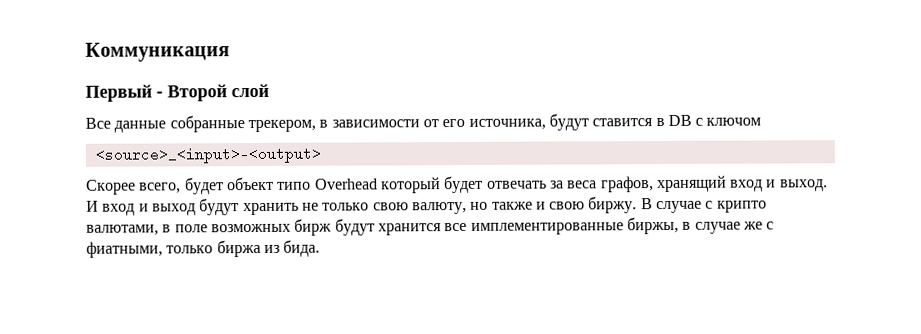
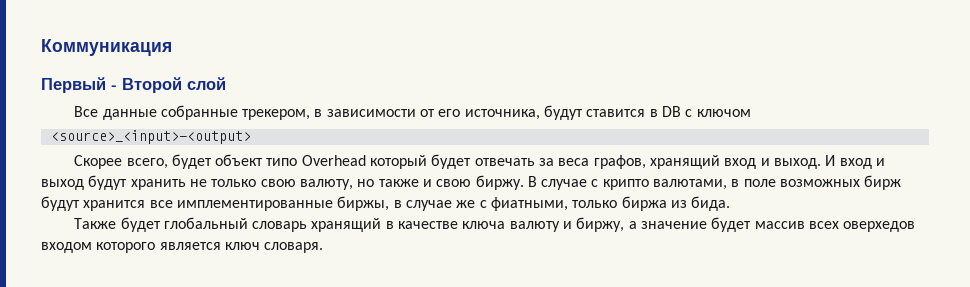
+ Также будет глобальный словарь хранящий в качестве ключа валюту и биржу, а значение будет массив всех оверхедов входом которого является ключ словаря.

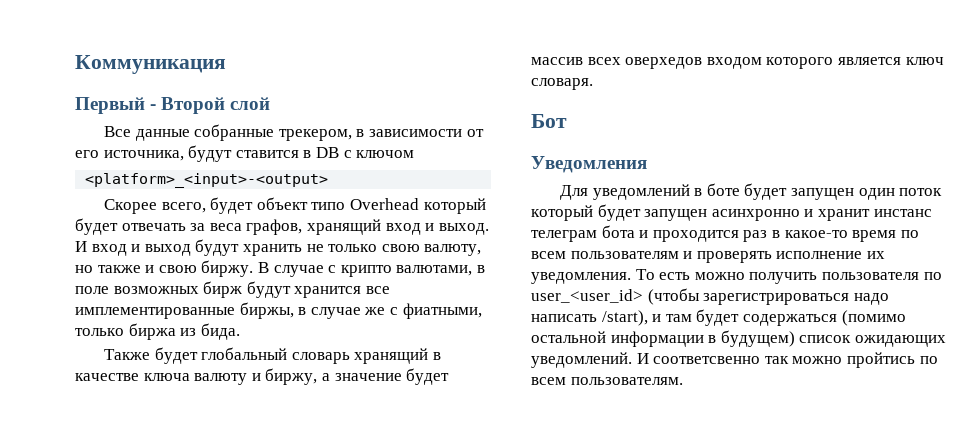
- <source>_<input>-<output>
+ <platform>_<input>-<output>
+ Бот
+ Уведомления
+ Для уведомлений в боте будет запущен один поток который будет запущен асинхронно и хранит инстанс телеграм бота и проходится раз в какое-то время по всем пользователям и проверять исполнение их уведомления. То есть можно получить пользователя по user_<user_id> (чтобы зарегистрироваться надо написать /start), и там будет содержаться (помимо остальной информации в будущем) список ожидающих уведомлений. И соответсвенно так можно пройтись по всем пользователям.

